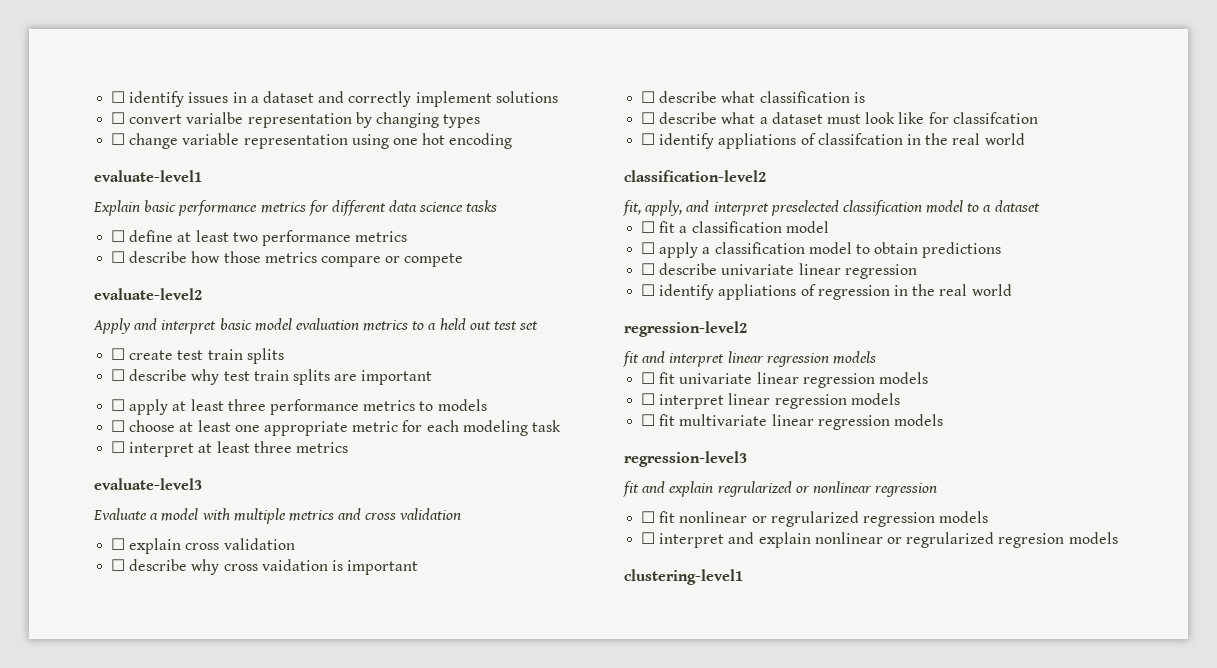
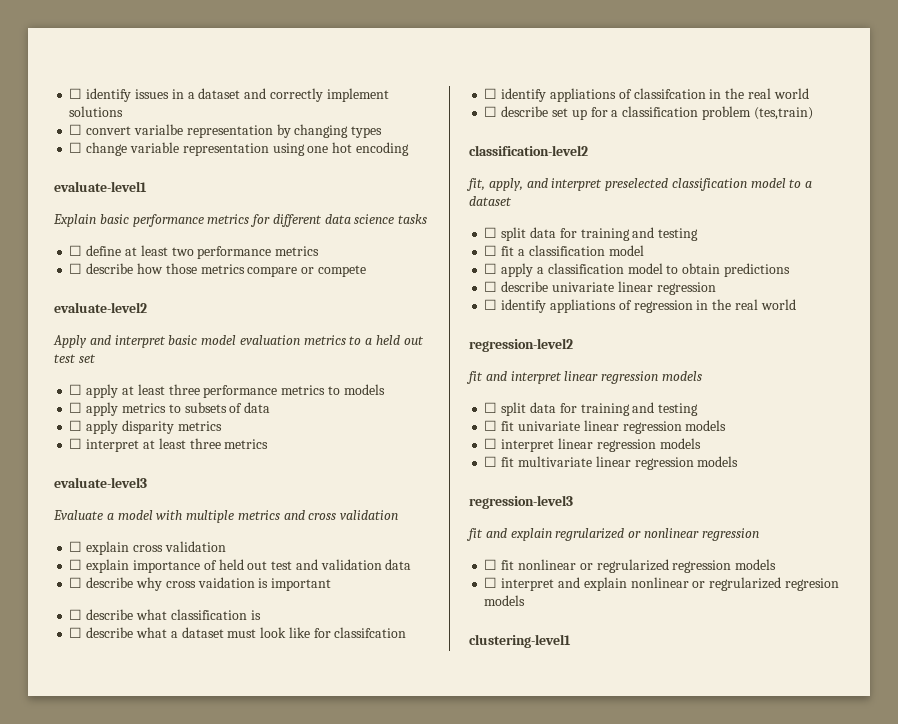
- ☐ create test train splits
- ☐ describe why test train splits are important
- ☐ choose at least one appropriate metric for each modeling task
+ ☐ apply metrics to subsets of data
+ ☐ apply disparity metrics
+ ☐ explain importance of held out test and validation data
+ ☐ describe set up for a classification problem (tes,train)
  fit, apply, and interpret preselected classification model to a dataset
+ ☐ split data for training and testing
  fit and interpret linear regression models
+ ☐ split data for training and testing

